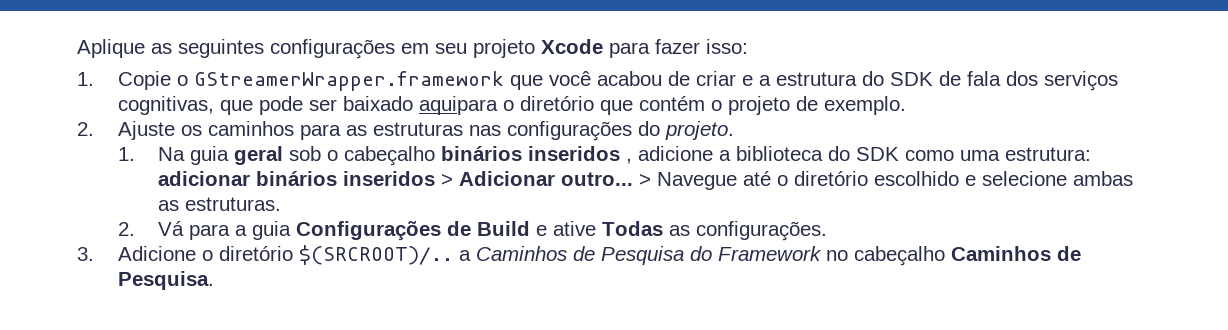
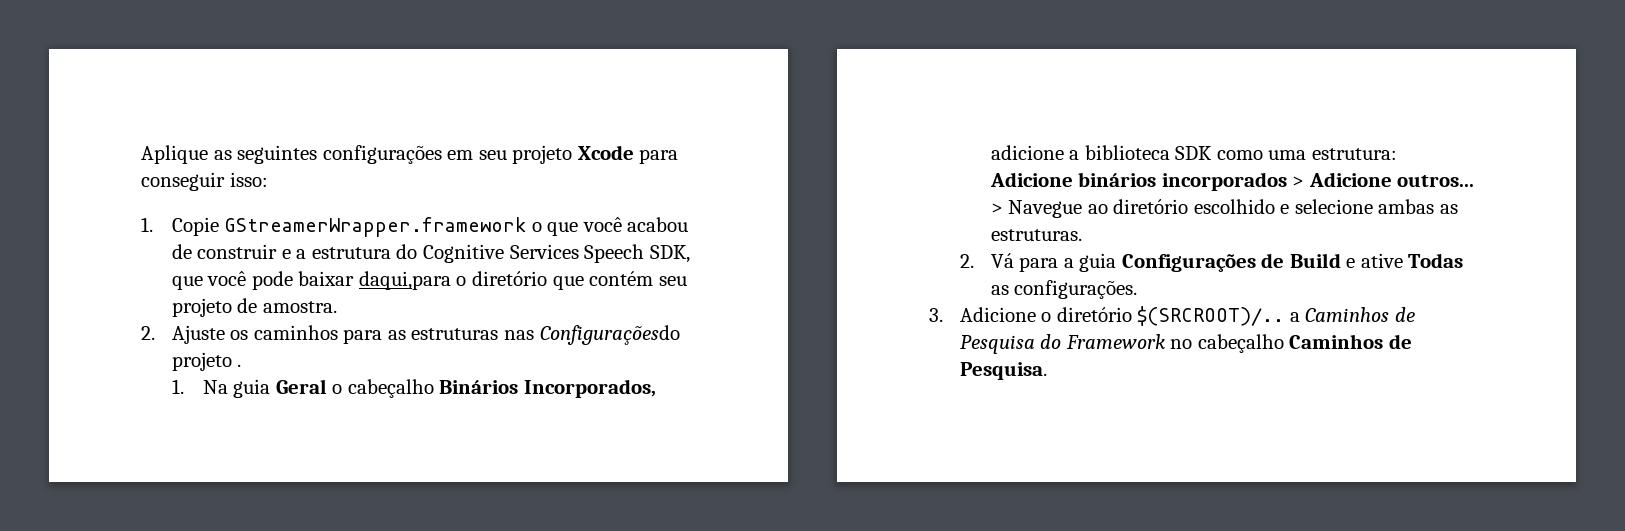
- Aplique as seguintes configurações em seu projeto Xcode para fazer isso:
+ Aplique as seguintes configurações em seu projeto Xcode para conseguir isso:
- 1. Copie o GStreamerWrapper.framework que você acabou de criar e a estrutura do SDK de fala dos serviços cognitivas, que pode ser baixado aquipara o diretório que contém o projeto de exemplo.
+ 1. Copie GStreamerWrapper.framework o que você acabou de construir e a estrutura do Cognitive Services Speech SDK, que você pode baixar daqui,para o diretório que contém seu projeto de amostra.
- 2. Ajuste os caminhos para as estruturas nas configurações do projeto.
+ 2. Ajuste os caminhos para as estruturas nas Configuraçõesdo projeto .
- 1. Na guia geral sob o cabeçalho binários inseridos , adicione a biblioteca do SDK como uma estrutura: adicionar binários inseridos > Adicionar outro... > Navegue até o diretório escolhido e selecione ambas as estruturas.
+ 1. Na guia Geral o cabeçalho Binários Incorporados, adicione a biblioteca SDK como uma estrutura: Adicione binários incorporados > Adicione outros... > Navegue ao diretório escolhido e selecione ambas as estruturas.

